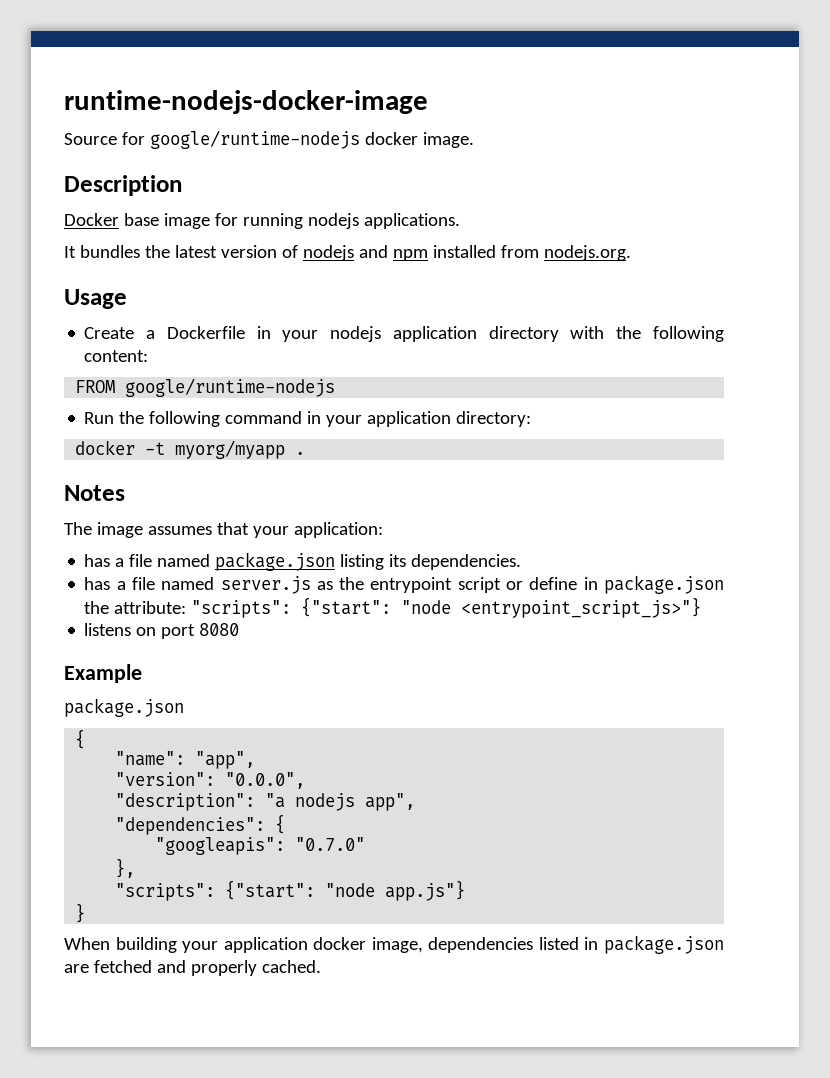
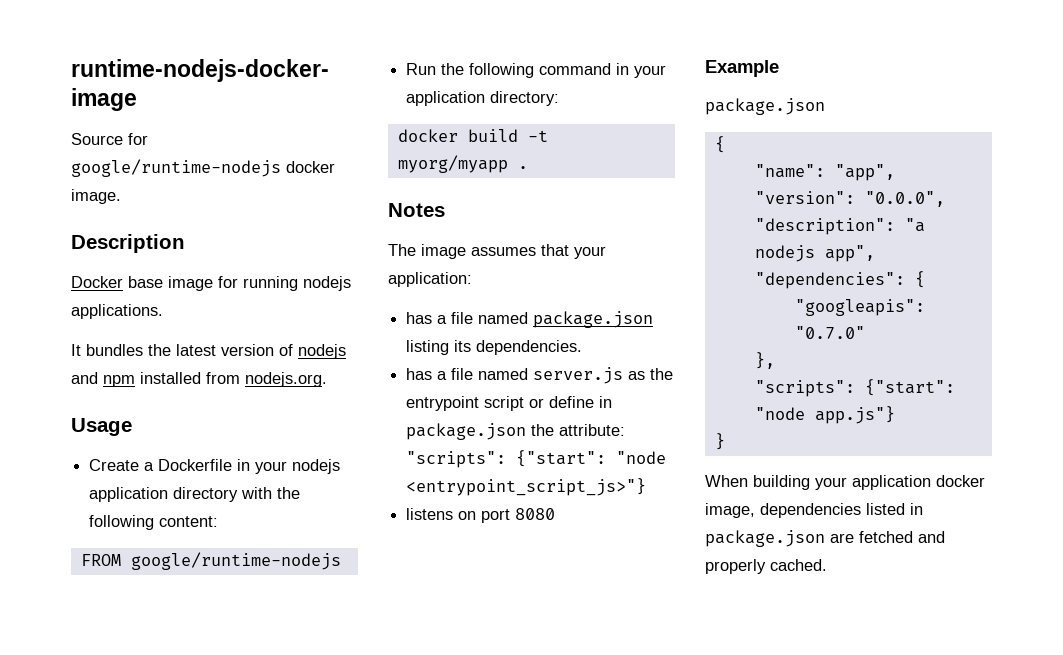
- docker -t myorg/myapp .
+ docker build -t myorg/myapp .

